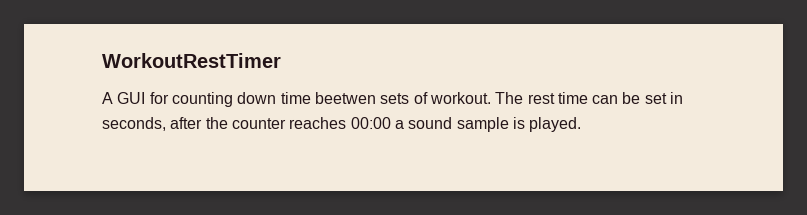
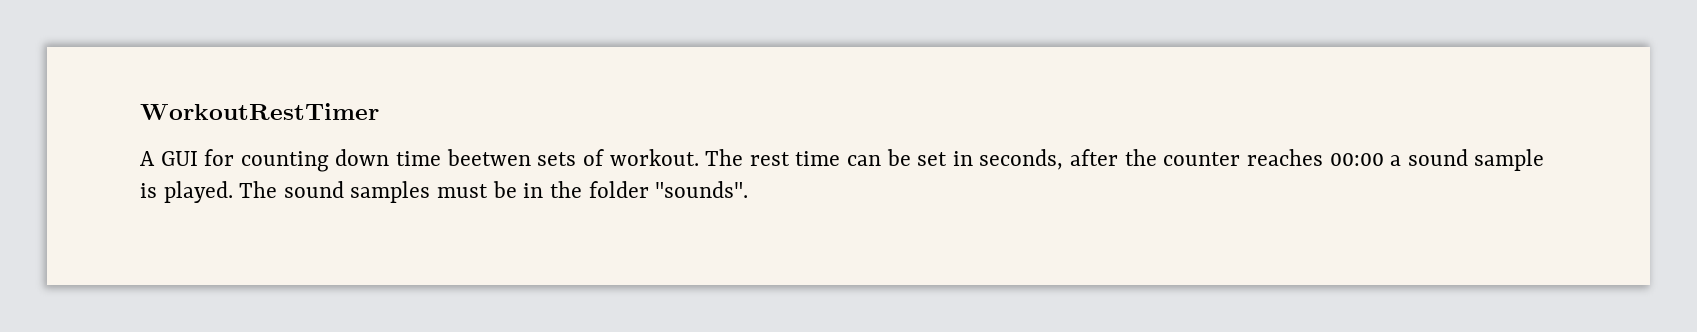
+ The sound samples must be in the folder "sounds".

